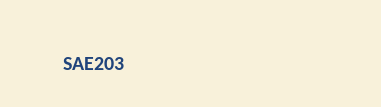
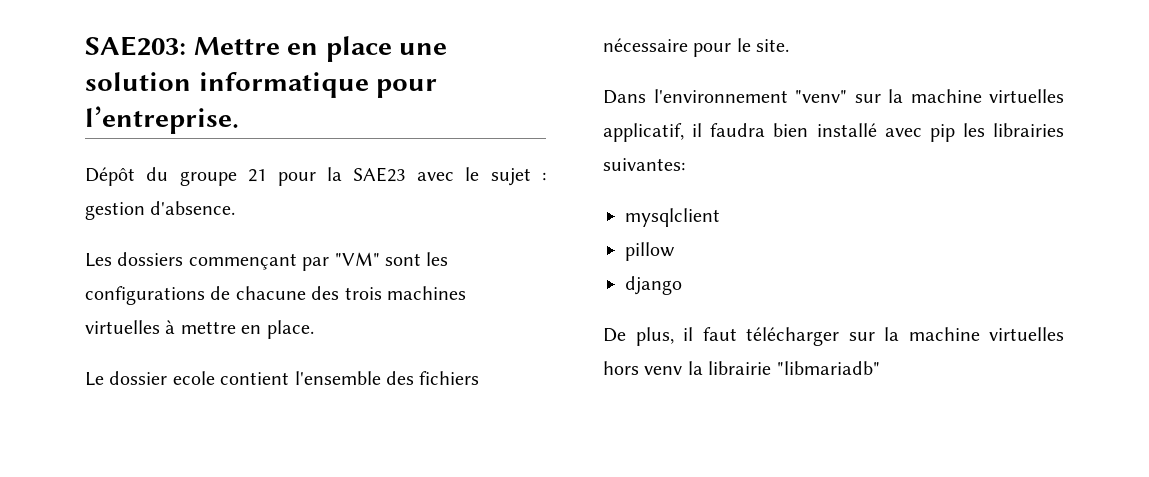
- SAE203
+ SAE203: Mettre en place une solution informatique pour l’entreprise.
+ Dépôt du groupe 21 pour la SAE23 avec le sujet : gestion d'absence.
+ Les dossiers commençant par "VM" sont les configurations de chacune des trois machines virtuelles à mettre en place.
+ Le dossier ecole contient l'ensemble des fichiers nécessaire pour le site.
+ Dans l'environnement "venv" sur la machine virtuelles applicatif, il faudra bien installé avec pip les librairies suivantes:
+ mysqlclient
+ pillow
+ django
+ De plus, il faut télécharger sur la machine virtuelles hors venv la librairie "libmariadb"

